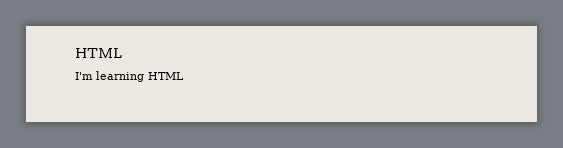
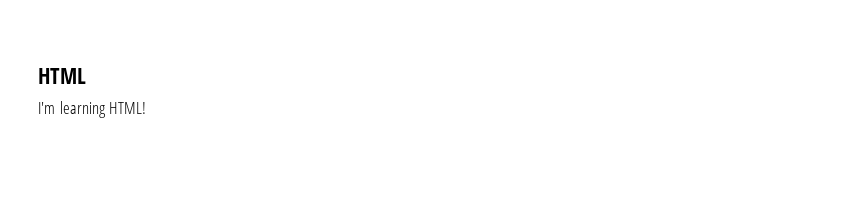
- I'm learning HTML
+ I'm learning HTML!

